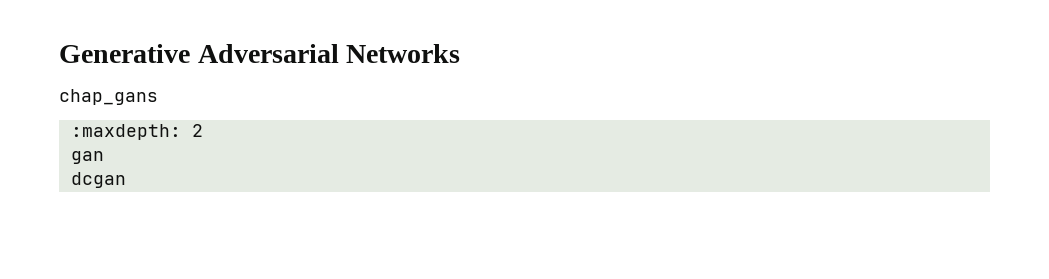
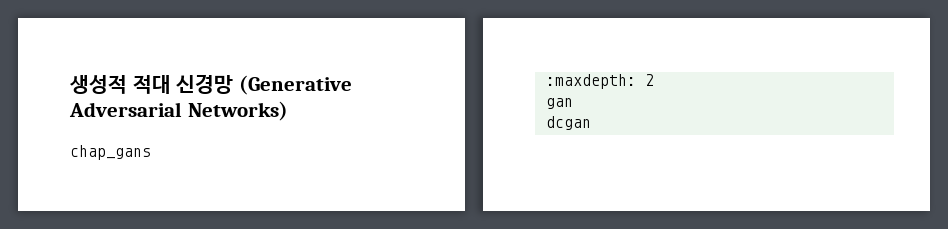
- Generative Adversarial Networks
+ 생성적 적대 신경망 (Generative Adversarial Networks)

